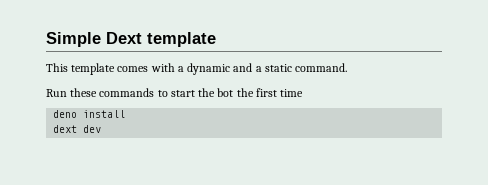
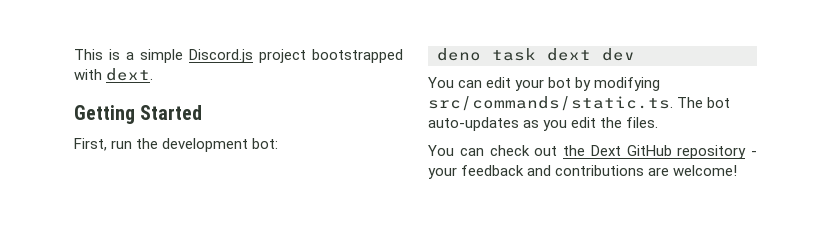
- Simple Dext template
- This template comes with a dynamic and a static command.
- Run these commands to start the bot the first time
+ This is a simple Discord.js project bootstrapped with dext.
+ Getting Started
+ First, run the development bot:
- deno install
- dext dev
+ deno task dext dev
+ You can edit your bot by modifying src/commands/static.ts. The bot auto-updates as you edit the files.
+ You can check out the Dext GitHub repository - your feedback and contributions are welcome!

